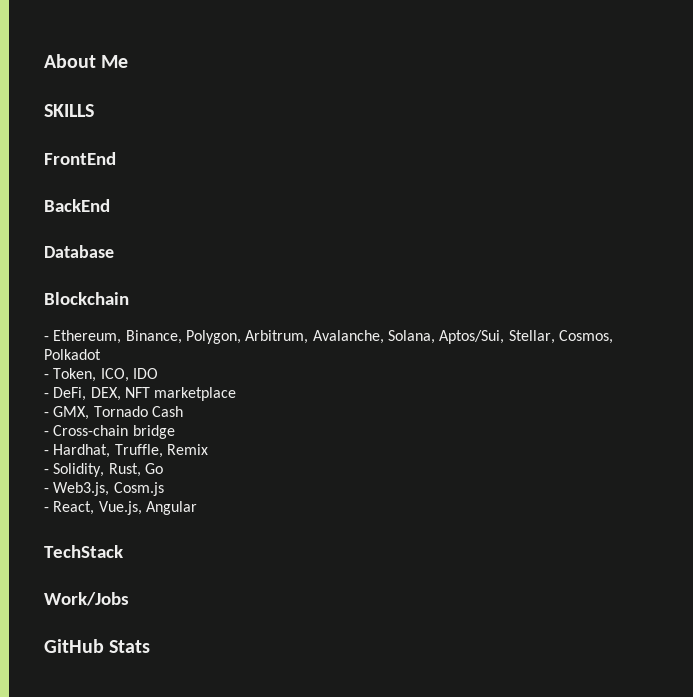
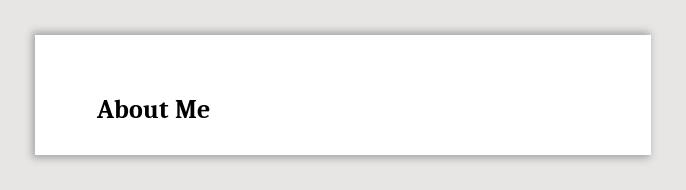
- SKILLS
- FrontEnd
- BackEnd
- Database
- Blockchain
- - Ethereum, Binance, Polygon, Arbitrum, Avalanche, Solana, Aptos/Sui, Stellar, Cosmos, Polkadot
- - Token, ICO, IDO
- - DeFi, DEX, NFT marketplace
- - GMX, Tornado Cash
- - Cross-chain bridge
- - Hardhat, Truffle, Remix
- - Solidity, Rust, Go
- - Web3.js, Cosm.js
- - React, Vue.js, Angular
- TechStack
- Work/Jobs
- GitHub Stats

